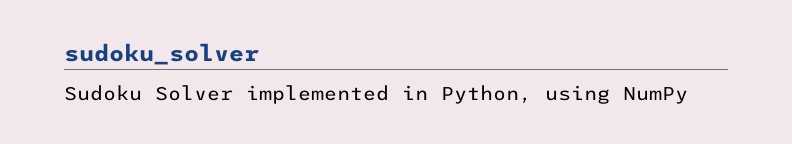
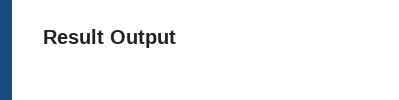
- sudoku_solver
- Sudoku Solver implemented in Python, using NumPy
+ Result Output

